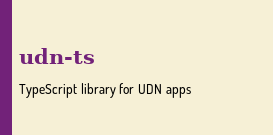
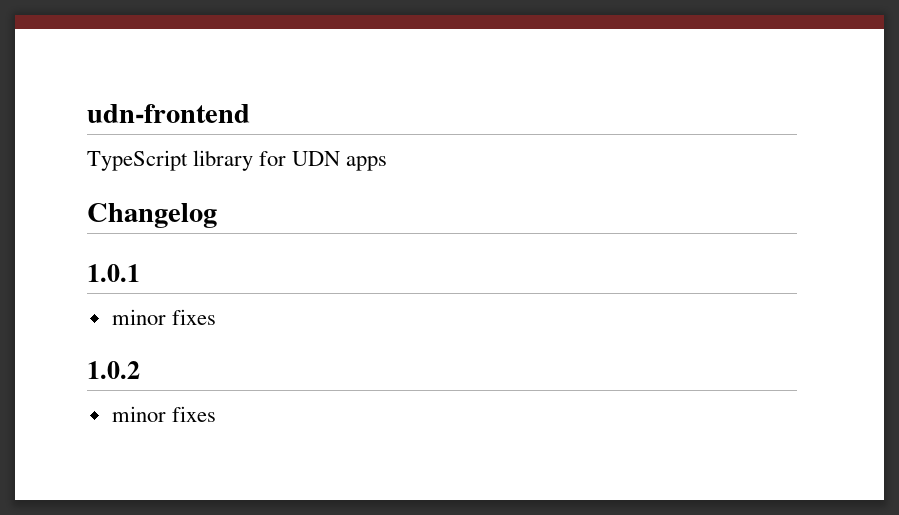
- udn-ts
+ udn-frontend
+ Changelog
+ 1.0.1
+ minor fixes
+ 1.0.2
+ minor fixes

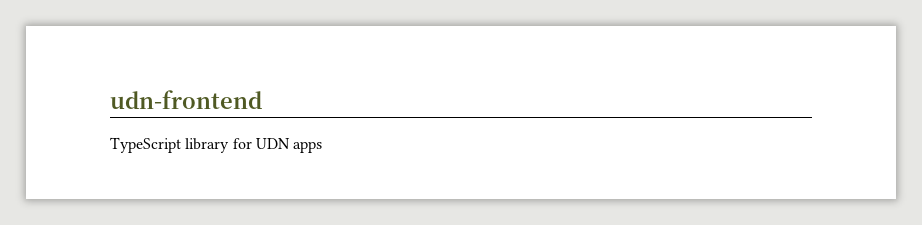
- Changelog
- 1.0.1
- minor fixes
- 1.0.2
- minor fixes

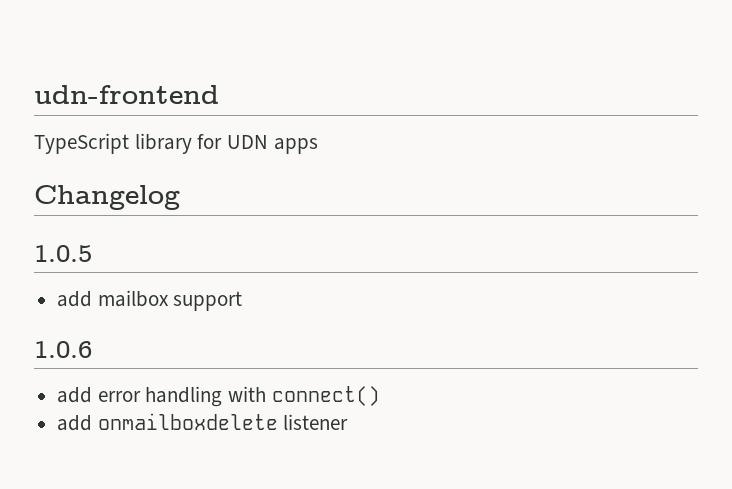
+ Changelog
+ 1.0.5
+ add mailbox support
+ 1.0.6
+ add error handling with connect()
+ add onmailboxdelete listener

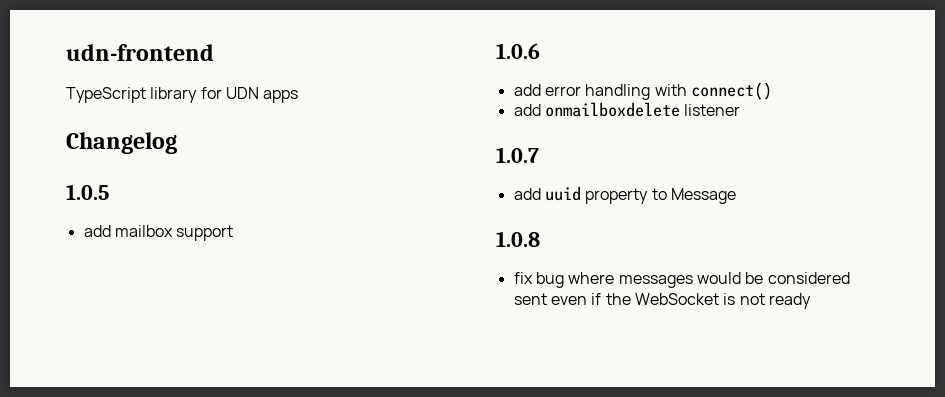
+ 1.0.7
+ add uuid property to Message
+ 1.0.8
+ fix bug where messages would be considered sent even if the WebSocket is not ready

